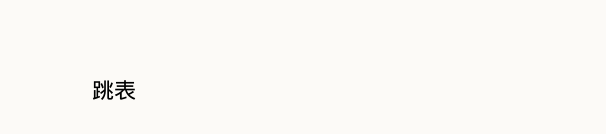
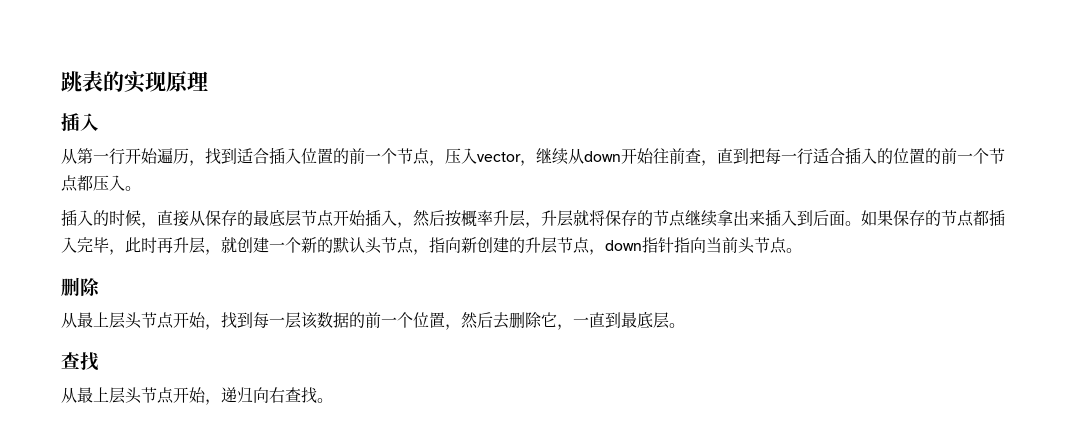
- 跳表
+ 跳表的实现原理
+ 插入
+ 从第一行开始遍历，找到适合插入位置的前一个节点，压入vector，继续从down开始往前查，直到把每一行适合插入的位置的前一个节点都压入。
+ 插入的时候，直接从保存的最底层节点开始插入，然后按概率升层，升层就将保存的节点继续拿出来插入到后面。如果保存的节点都插入完毕，此时再升层，就创建一个新的默认头节点，指向新创建的升层节点，down指针指向当前头节点。
+ 删除
+ 从最上层头节点开始，找到每一层该数据的前一个位置，然后去删除它，一直到最底层。
+ 查找
+ 从最上层头节点开始，递归向右查找。

